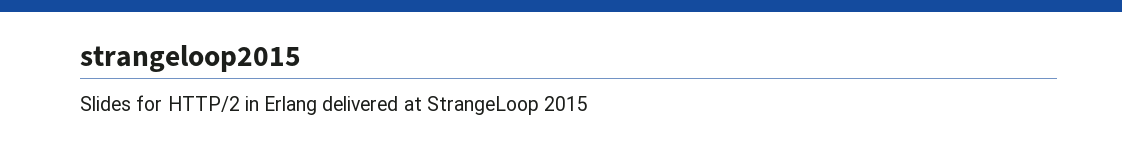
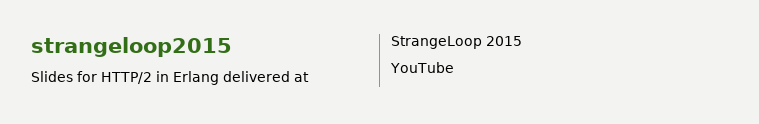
+ YouTube

